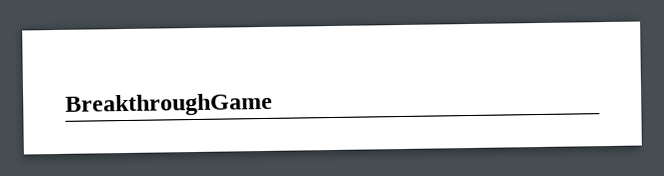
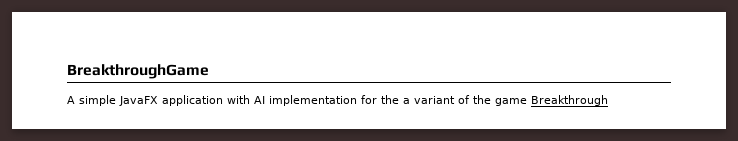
+ A simple JavaFX application with AI implementation for the a variant of the game Breakthrough

